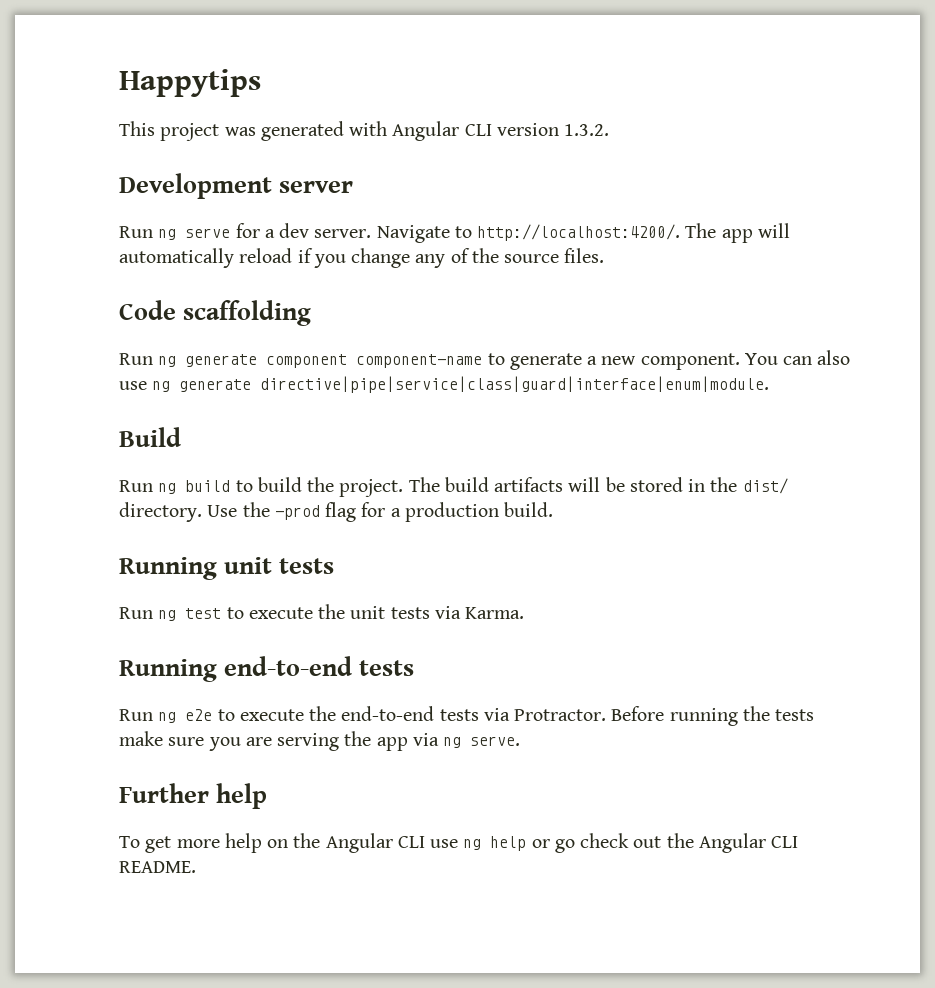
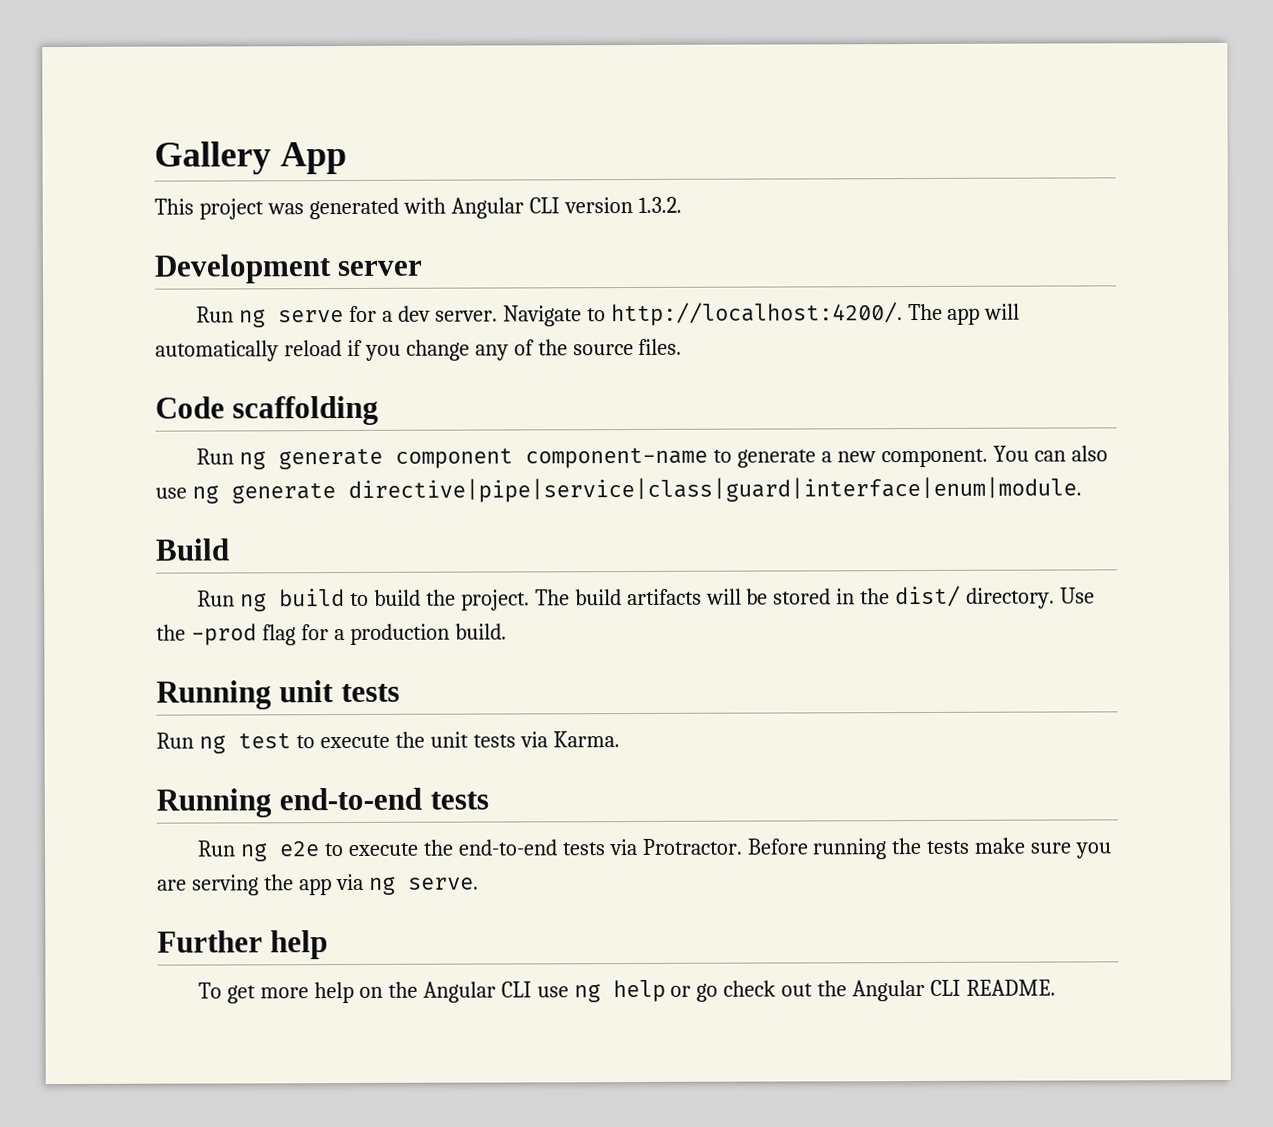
- Happytips
+ Gallery App

